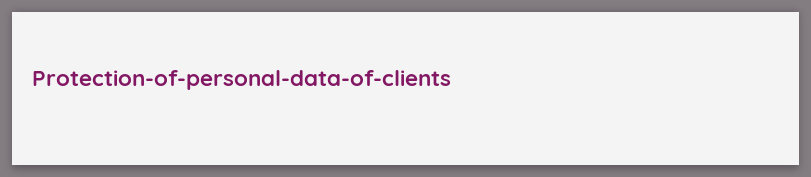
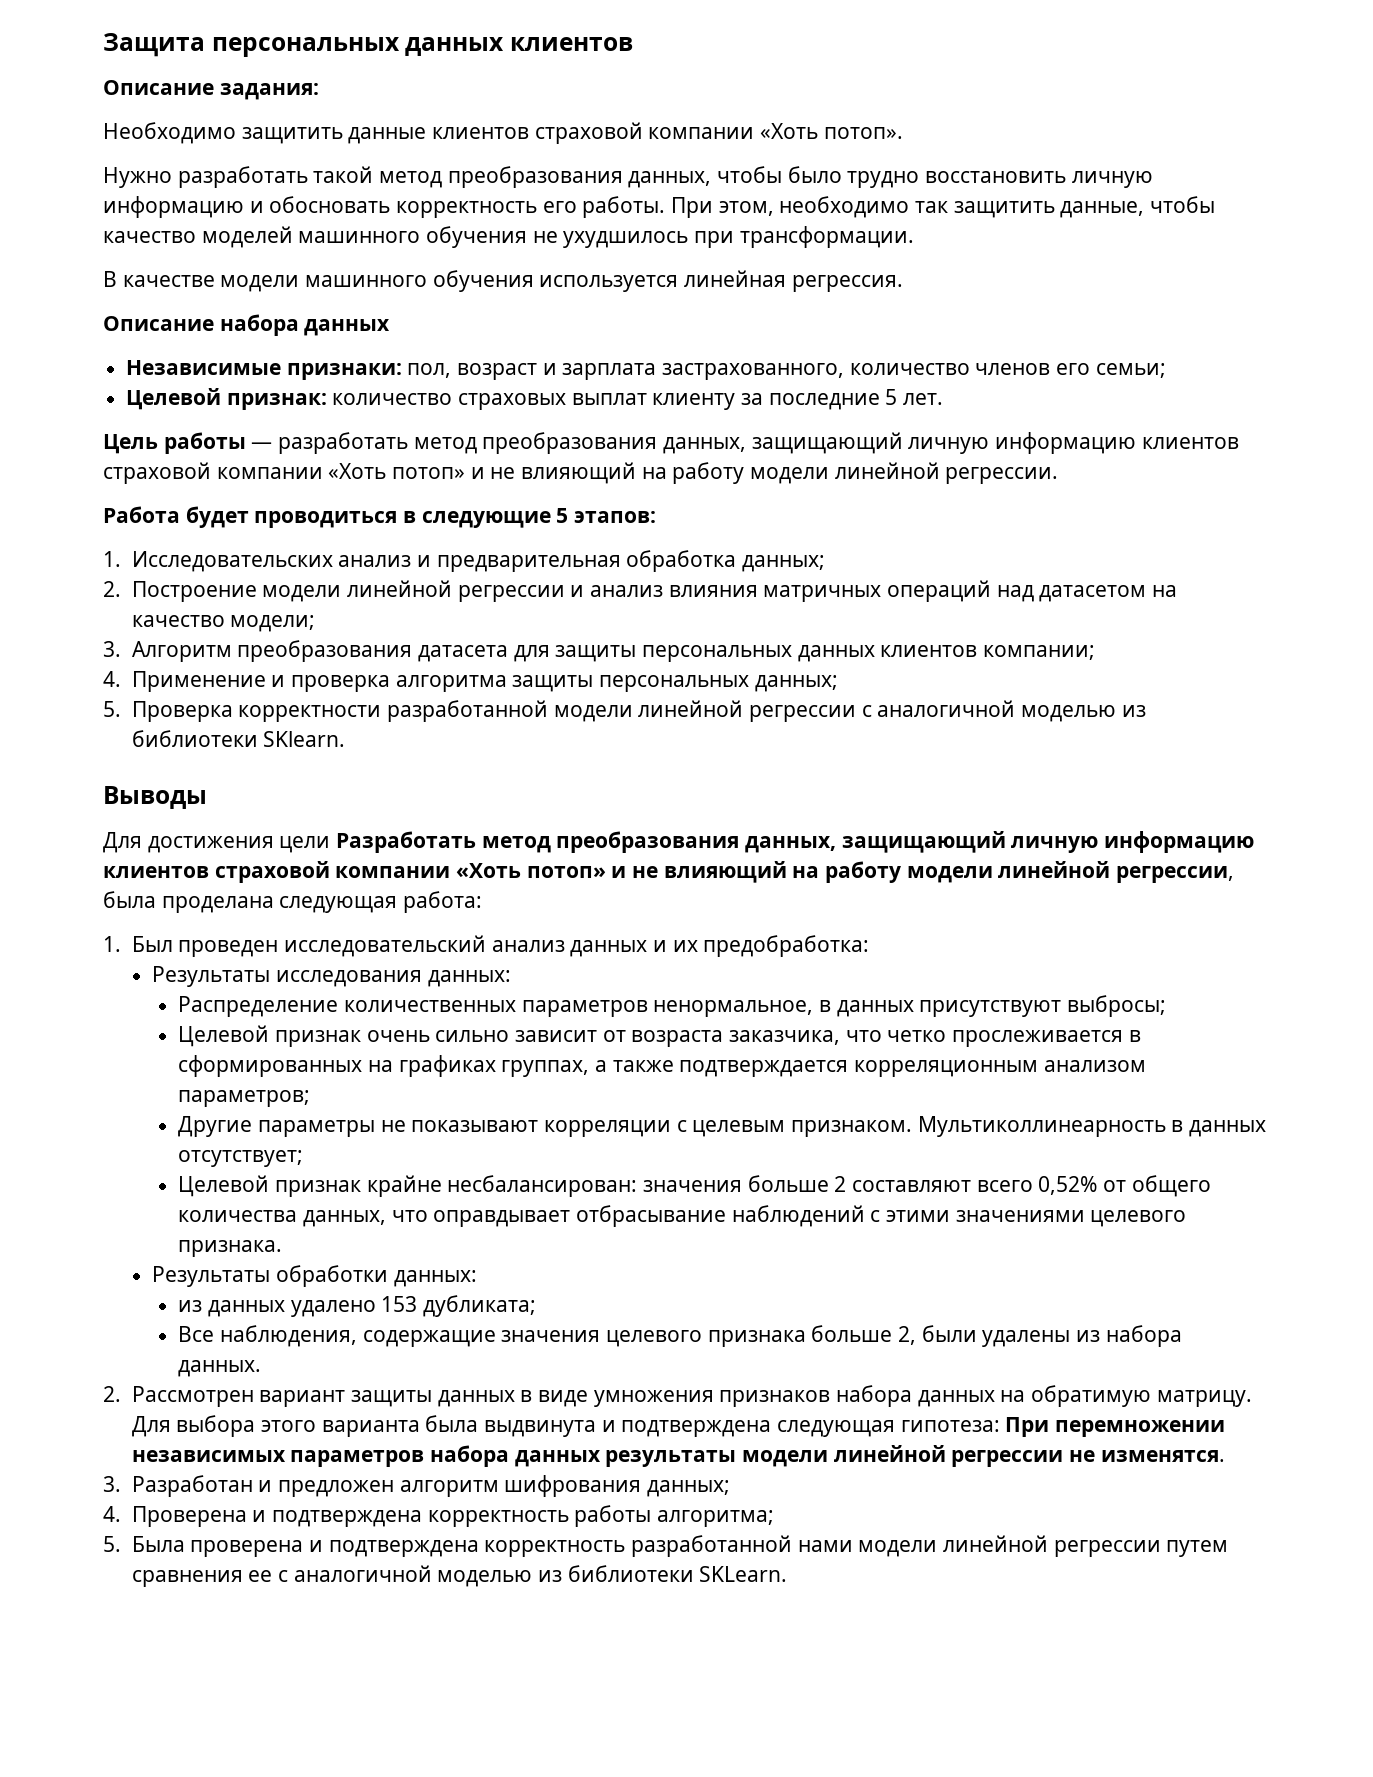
- Protection-of-personal-data-of-clients
+ Защита персональных данных клиентов
+ Описание задания:
+ Необходимо защитить данные клиентов страховой компании «Хоть потоп».
+ Нужно разработать такой метод преобразования данных, чтобы было трудно восстановить личную информацию и обосновать корректность его работы. При этом, необходимо так защитить данные, чтобы качество моделей машинного обучения не ухудшилось при трансформации.
+ В качестве модели машинного обучения используется линейная регрессия.
+ Описание набора данных
+ Независимые признаки: пол, возраст и зарплата застрахованного, количество членов его семьи;
+ Целевой признак: количество страховых выплат клиенту за последние 5 лет.
+ Цель работы — разработать метод преобразования данных, защищающий личную информацию клиентов страховой компании «Хоть потоп» и не влияющий на работу модели линейной регрессии.
+ Работа будет проводиться в следующие 5 этапов:
+ 1. Исследовательских анализ и предварительная обработка данных;
+ 2. Построение модели линейной регрессии и анализ влияния матричных операций над датасетом на качество модели;
+ 3. Алгоритм преобразования датасета для защиты персональных данных клиентов компании;
+ 4. Применение и проверка алгоритма защиты персональных данных;
+ 5. Проверка корректности разработанной модели линейной регрессии с аналогичной моделью из библиотеки SKlearn.
+ Выводы
+ Для достижения цели Разработать метод преобразования данных, защищающий личную информацию клиентов страховой компании «Хоть потоп» и не влияющий на работу модели линейной регрессии, была проделана следующая работа:
+ 1. Был проведен исследовательский анализ данных и их предобработка:
+ Результаты исследования данных:
+ Распределение количественных параметров ненормальное, в данных присутствуют выбросы;
+ Целевой признак очень сильно зависит от возраста заказчика, что четко прослеживается в сформированных на графиках группах, а также подтверждается корреляционным анализом параметров;
+ Другие параметры не показывают корреляции с целевым признаком. Мультиколлинеарность в данных отсутствует;
+ Целевой признак крайне несбалансирован: значения больше 2 составляют всего 0,52% от общего количества данных, что оправдывает отбрасывание наблюдений с этими значениями целевого признака.
+ Результаты обработки данных:
+ из данных удалено 153 дубликата;
+ Все наблюдения, содержащие значения целевого признака больше 2, были удалены из набора данных.
+ 2. Рассмотрен вариант защиты данных в виде умножения признаков набора данных на обратимую матрицу. Для выбора этого варианта была выдвинута и подтверждена следующая гипотеза: При перемножении независимых параметров набора данных результаты модели линейной регрессии не изменятся.
+ 3. Разработан и предложен алгоритм шифрования данных;
+ 4. Проверена и подтверждена корректность работы алгоритма;
+ 5. Была проверена и подтверждена корректность разработанной нами модели линейной регрессии путем сравнения ее с аналогичной моделью из библиотеки SKLearn.

